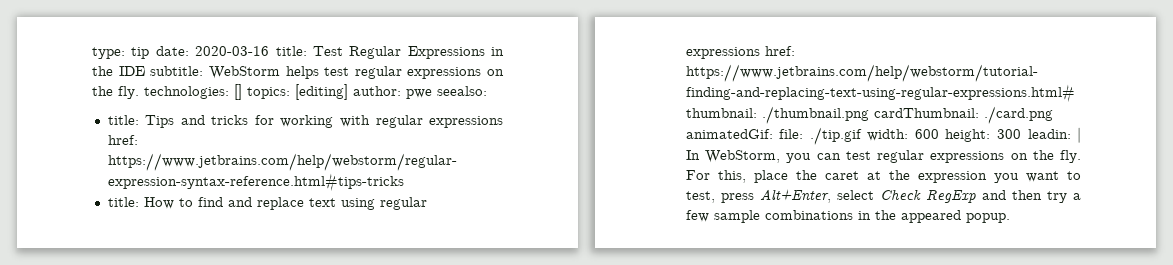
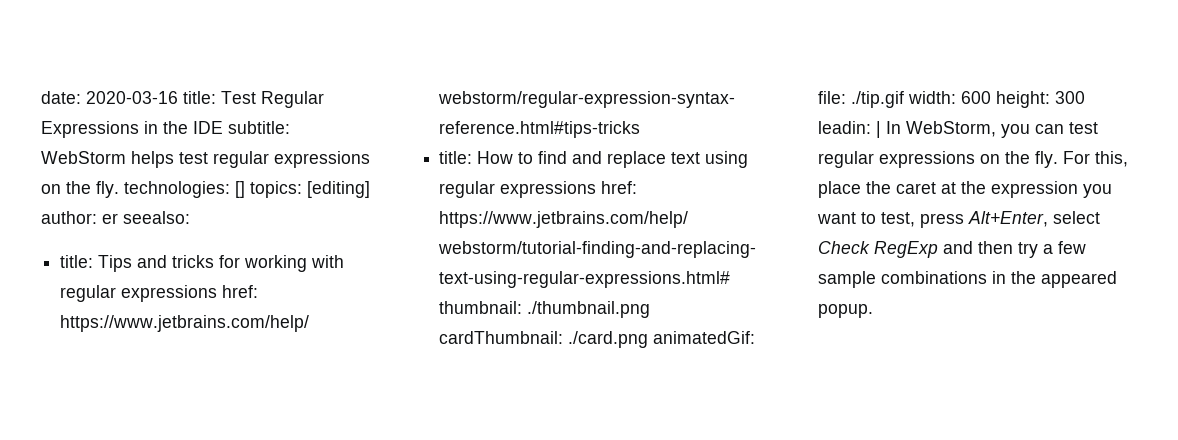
- type: tip date: 2020-03-16 title: Test Regular Expressions in the IDE subtitle: WebStorm helps test regular expressions on the fly. technologies: [] topics: [editing] author: pwe seealso:
+ date: 2020-03-16 title: Test Regular Expressions in the IDE subtitle: WebStorm helps test regular expressions on the fly. technologies: [] topics: [editing] author: er seealso:

